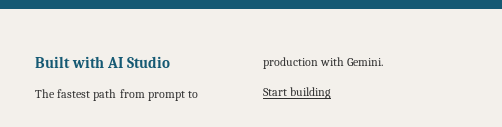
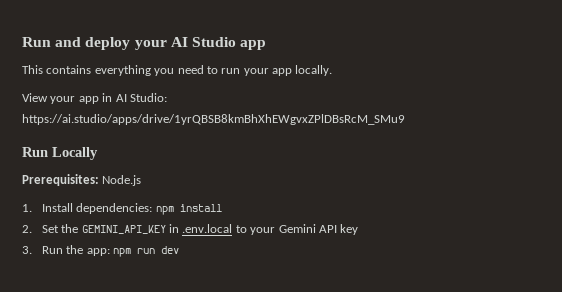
- Built with AI Studio
- The fastest path from prompt to production with Gemini.
- Start building
+ Run and deploy your AI Studio app
+ This contains everything you need to run your app locally.
+ View your app in AI Studio: https://ai.studio/apps/drive/1yrQBSB8kmBhXhEWgvxZPlDBsRcM_SMu9
+ Run Locally
+ Prerequisites: Node.js
+ 1. Install dependencies: npm install
+ 2. Set the GEMINI_API_KEY in .env.local to your Gemini API key
+ 3. Run the app: npm run dev

